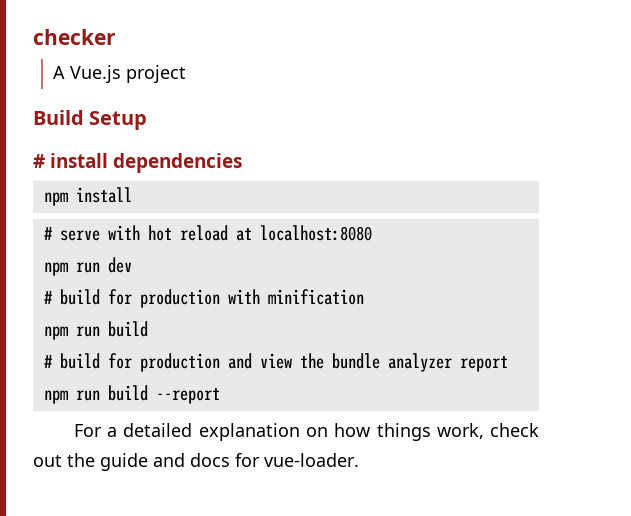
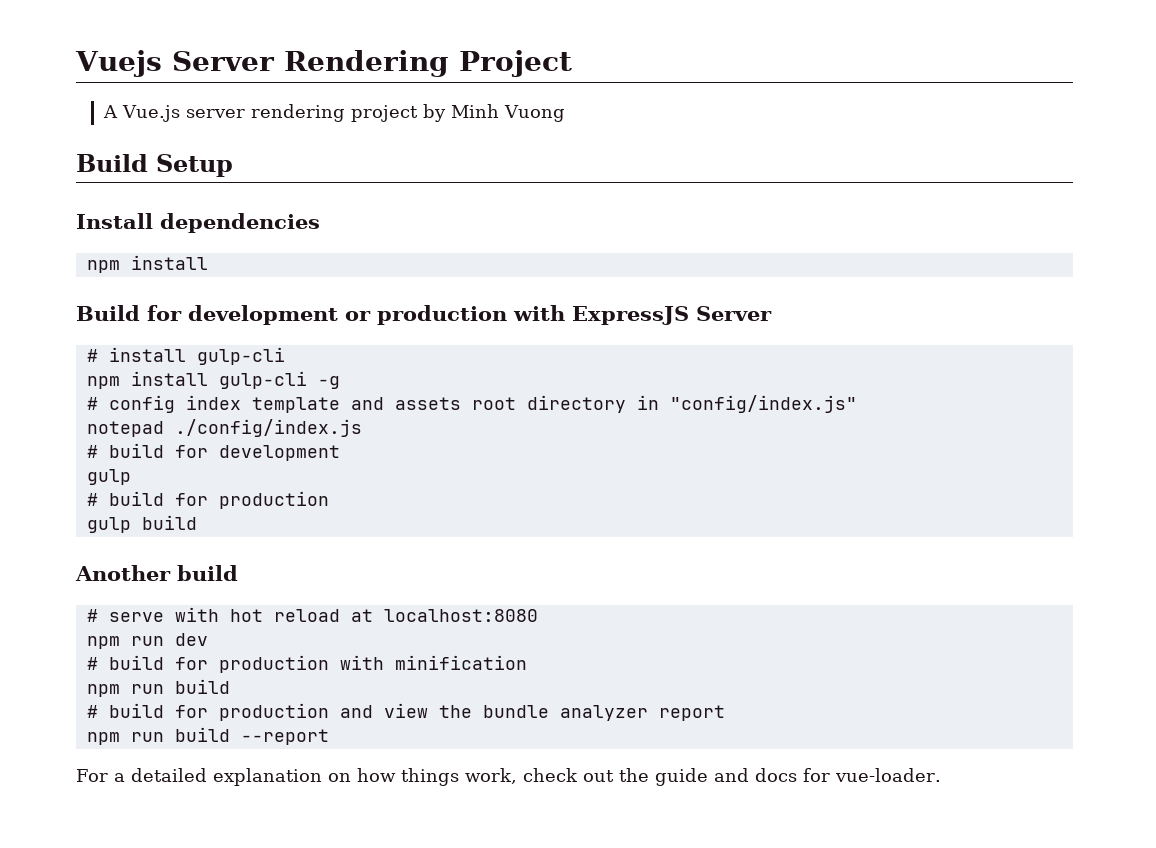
- checker
+ Vuejs Server Rendering Project
- A Vue.js project
+ A Vue.js server rendering project by Minh Vuong
- # install dependencies
+ Install dependencies
+ Build for development or production with ExpressJS Server
+ # install gulp-cli
+ npm install gulp-cli -g
+ # config index template and assets root directory in "config/index.js"
+ notepad ./config/index.js
+ # build for development
+ gulp
+ # build for production
+ gulp build
+ Another build

